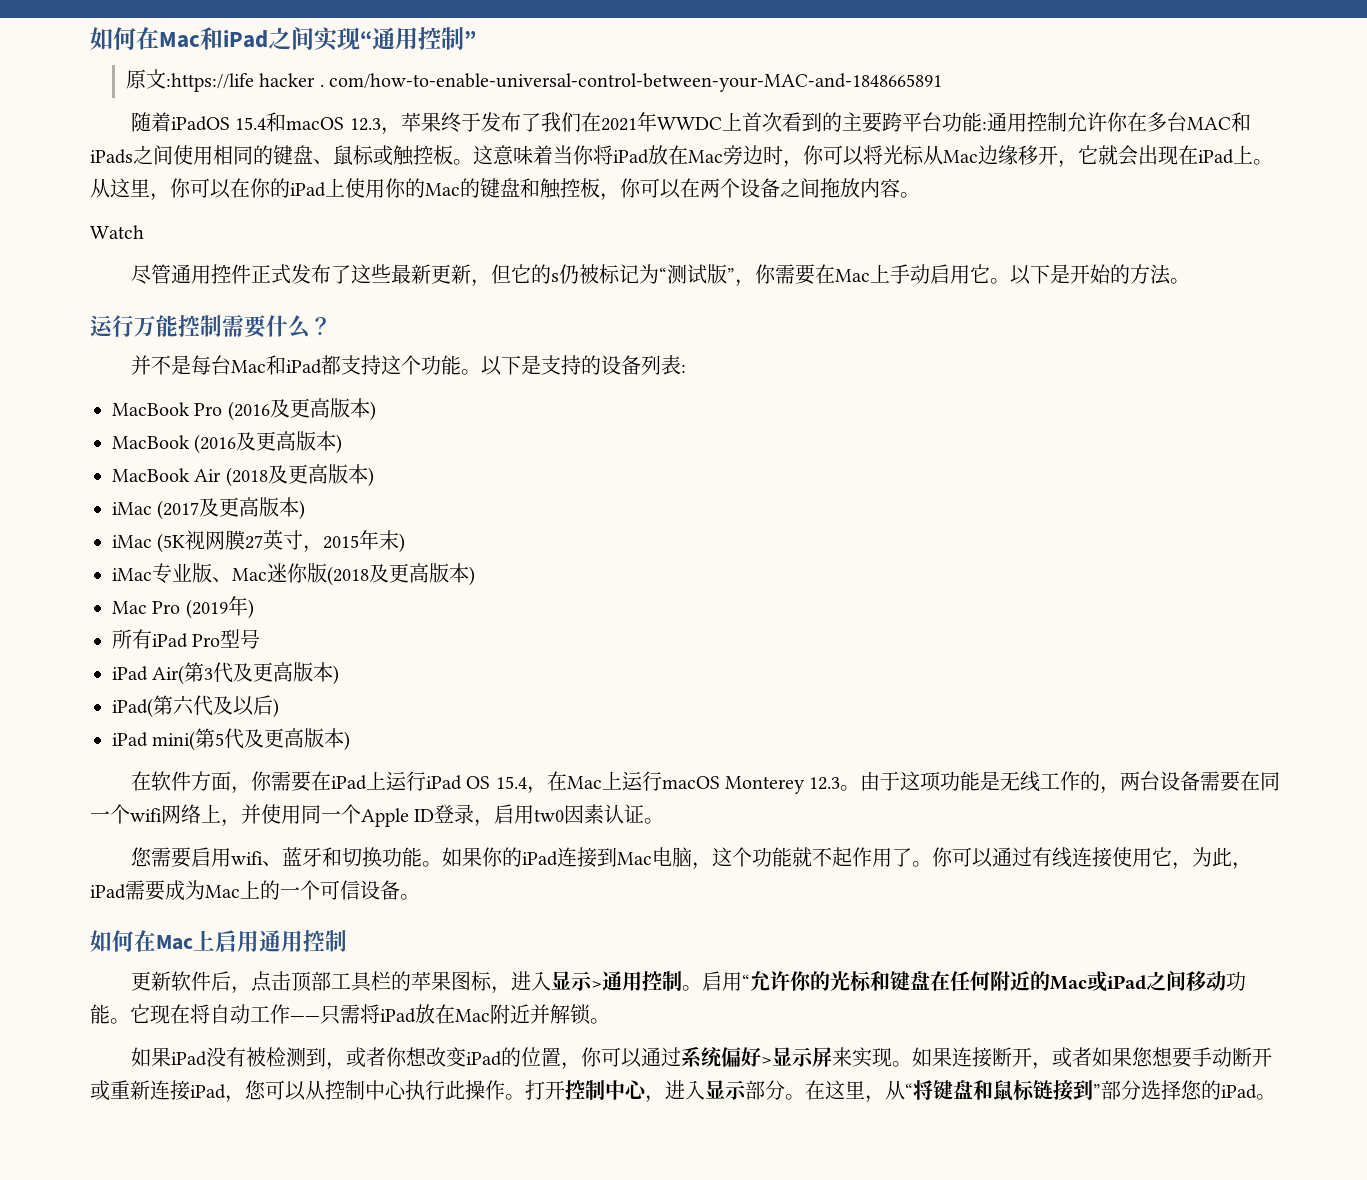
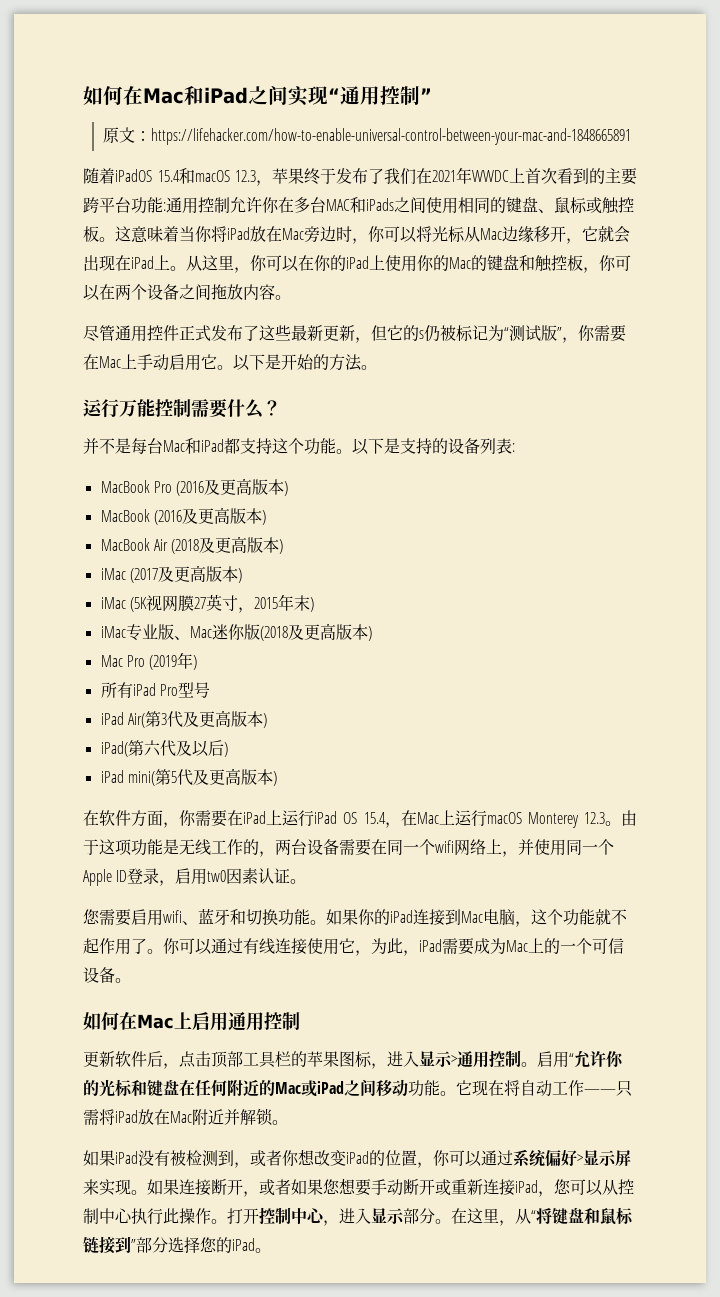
- 原文:https://life hacker . com/how-to-enable-universal-control-between-your-MAC-and-1848665891
+ 原文：https://lifehacker.com/how-to-enable-universal-control-between-your-mac-and-1848665891
- Watch

